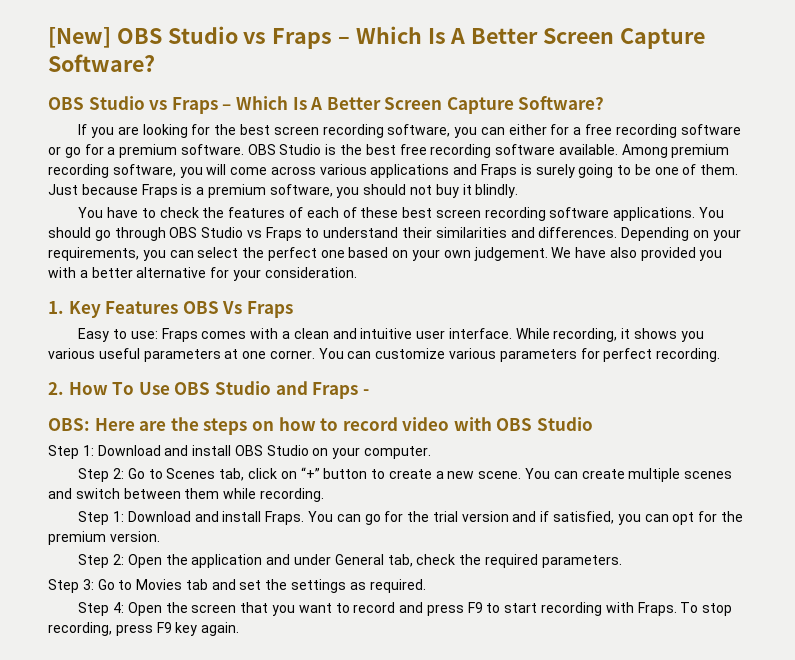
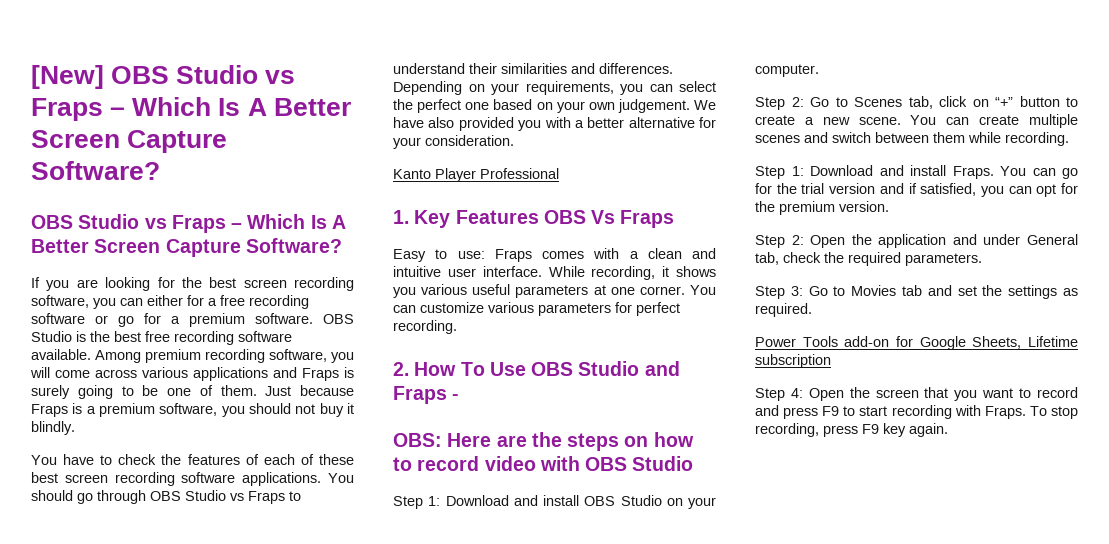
+ Kanto Player Professional
+ Power Tools add-on for Google Sheets, Lifetime subscription

